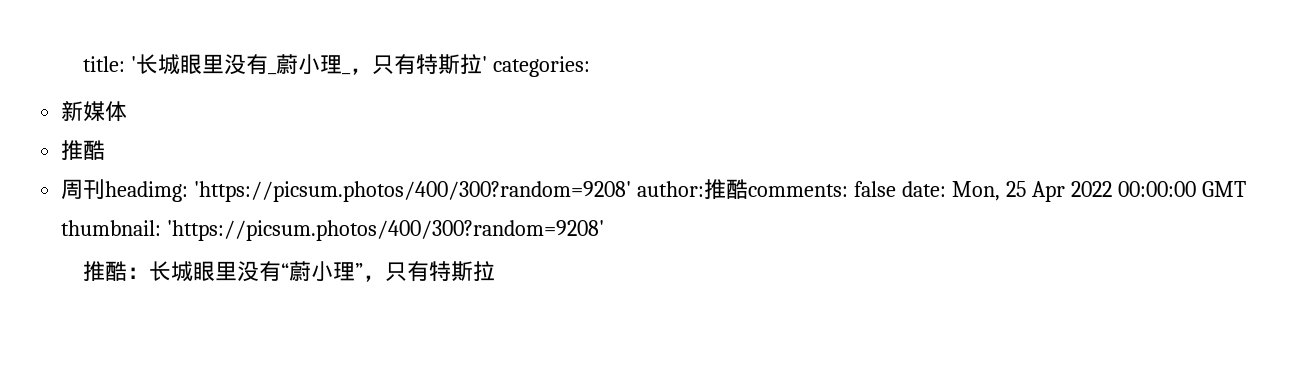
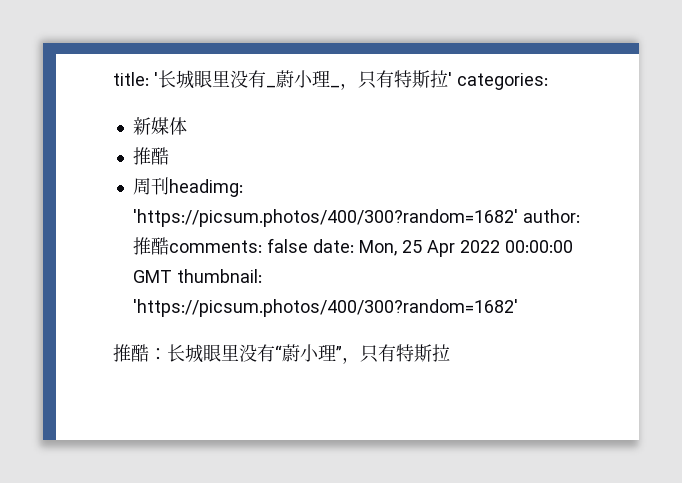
- 周刊headimg: 'https://picsum.photos/400/300?random=9208' author:推酷comments: false date: Mon, 25 Apr 2022 00:00:00 GMT thumbnail: 'https://picsum.photos/400/300?random=9208'
+ 周刊headimg: 'https://picsum.photos/400/300?random=1682' author:推酷comments: false date: Mon, 25 Apr 2022 00:00:00 GMT thumbnail: 'https://picsum.photos/400/300?random=1682'

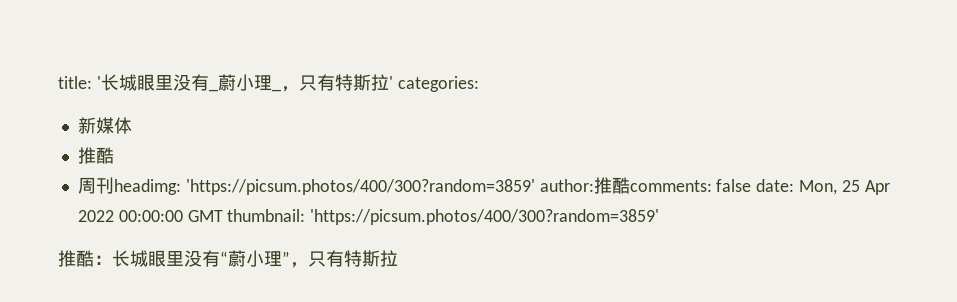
- 周刊headimg: 'https://picsum.photos/400/300?random=1682' author:推酷comments: false date: Mon, 25 Apr 2022 00:00:00 GMT thumbnail: 'https://picsum.photos/400/300?random=1682'
+ 周刊headimg: 'https://picsum.photos/400/300?random=3859' author:推酷comments: false date: Mon, 25 Apr 2022 00:00:00 GMT thumbnail: 'https://picsum.photos/400/300?random=3859'

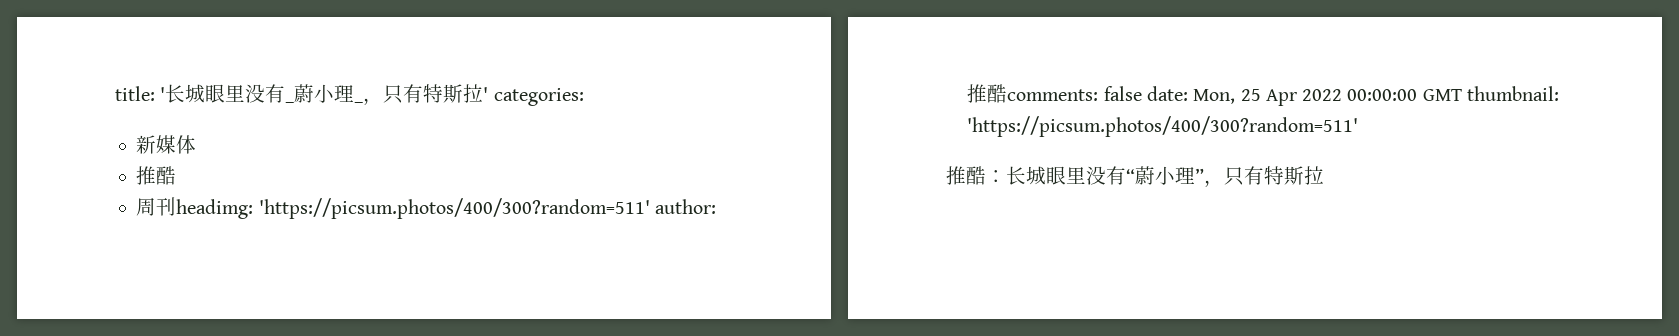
- 周刊headimg: 'https://picsum.photos/400/300?random=3859' author:推酷comments: false date: Mon, 25 Apr 2022 00:00:00 GMT thumbnail: 'https://picsum.photos/400/300?random=3859'
+ 周刊headimg: 'https://picsum.photos/400/300?random=511' author:推酷comments: false date: Mon, 25 Apr 2022 00:00:00 GMT thumbnail: 'https://picsum.photos/400/300?random=511'

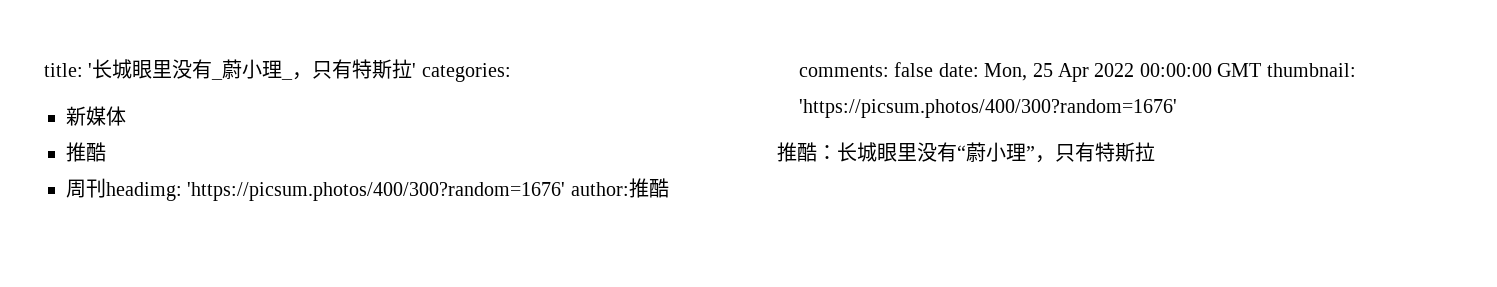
- 周刊headimg: 'https://picsum.photos/400/300?random=511' author:推酷comments: false date: Mon, 25 Apr 2022 00:00:00 GMT thumbnail: 'https://picsum.photos/400/300?random=511'
+ 周刊headimg: 'https://picsum.photos/400/300?random=1676' author:推酷comments: false date: Mon, 25 Apr 2022 00:00:00 GMT thumbnail: 'https://picsum.photos/400/300?random=1676'

